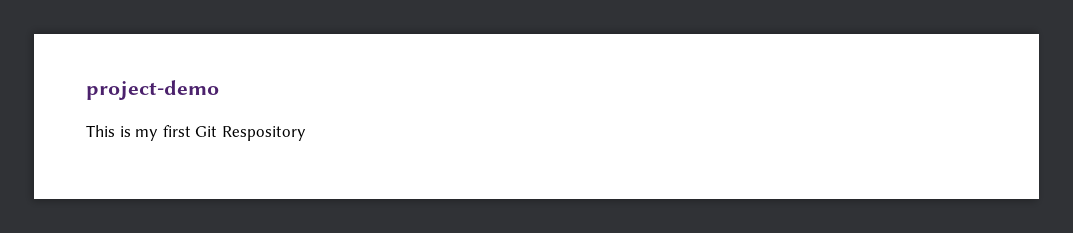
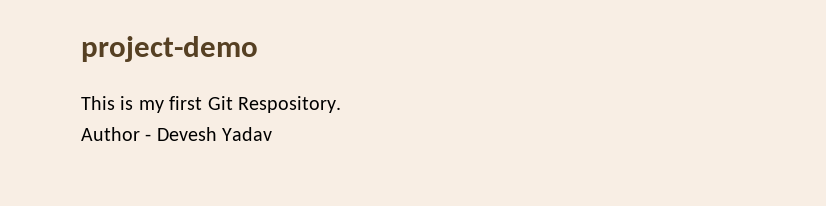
- This is my first Git Respository
+ This is my first Git Respository.
+ Author - Devesh Yadav

